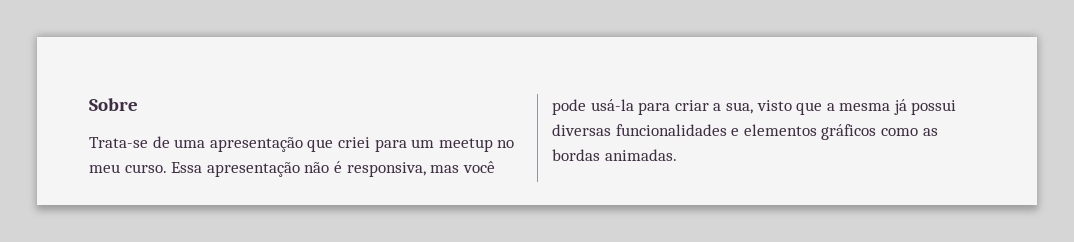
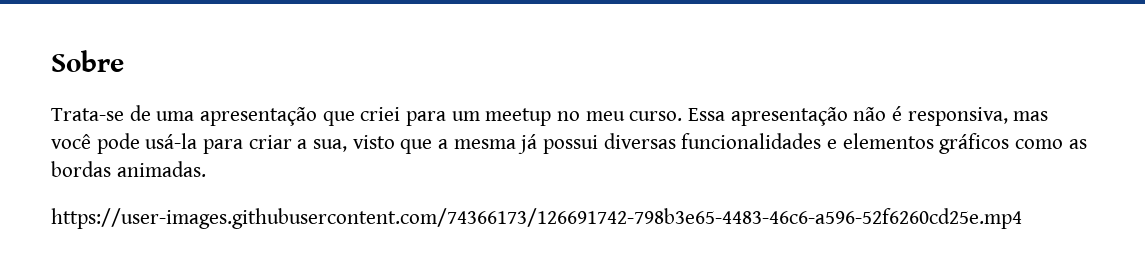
+ https://user-images.githubusercontent.com/74366173/126691742-798b3e65-4483-46c6-a596-52f6260cd25e.mp4

